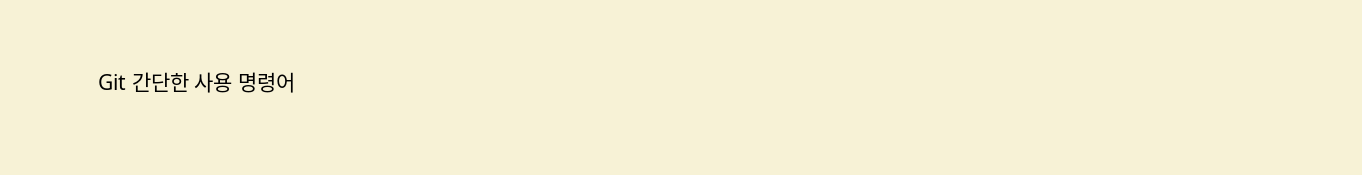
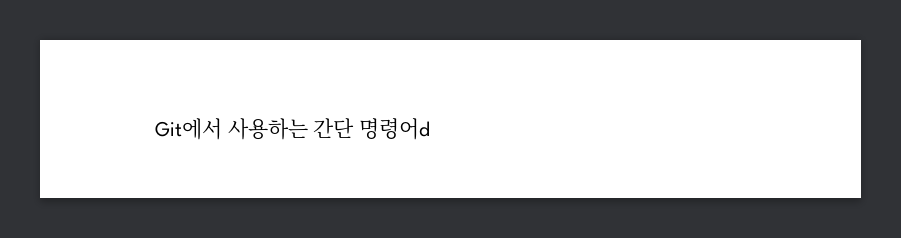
- Git 간단한 사용 명령어
+ Git에서 사용하는 간단 명령어d

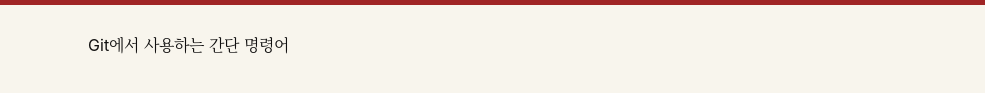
- Git에서 사용하는 간단 명령어d
+ Git에서 사용하는 간단 명령어

